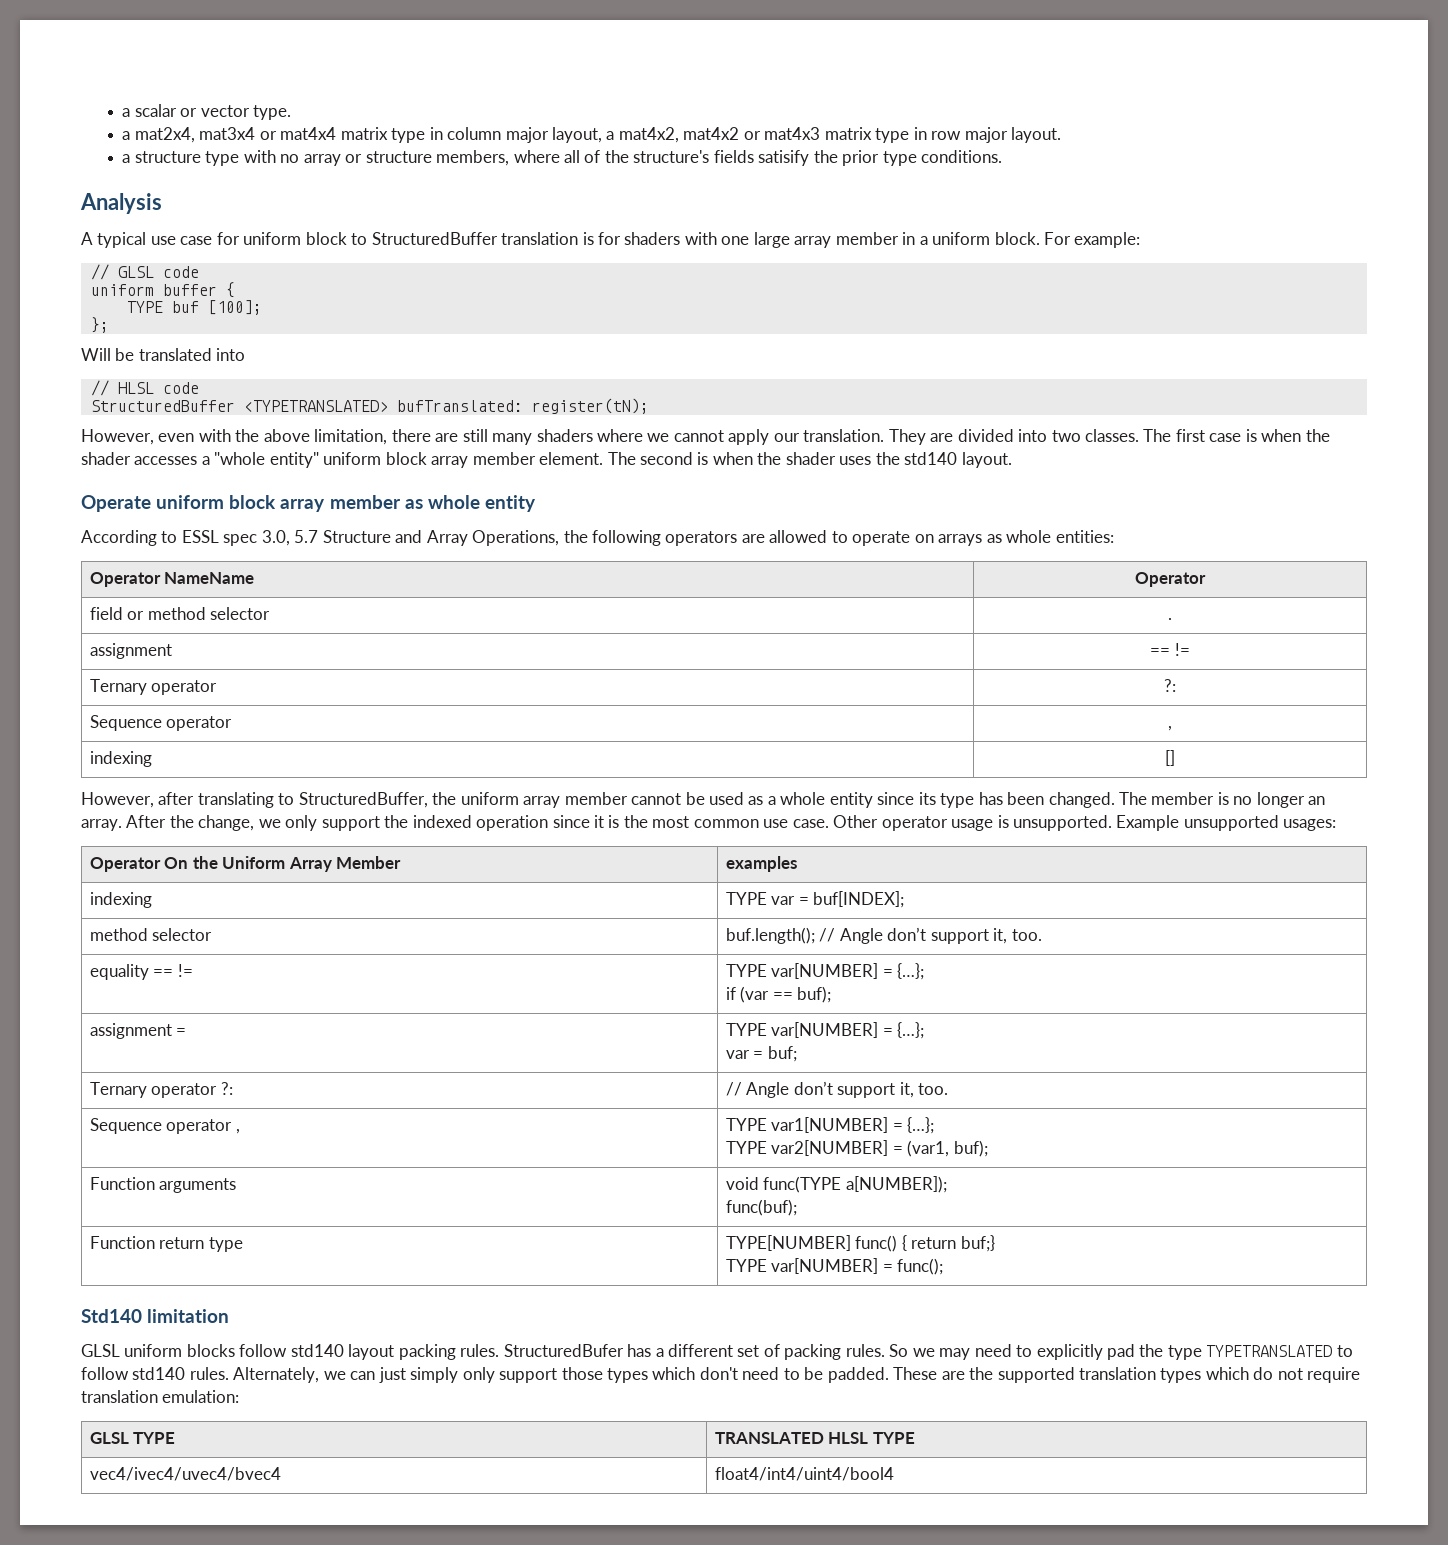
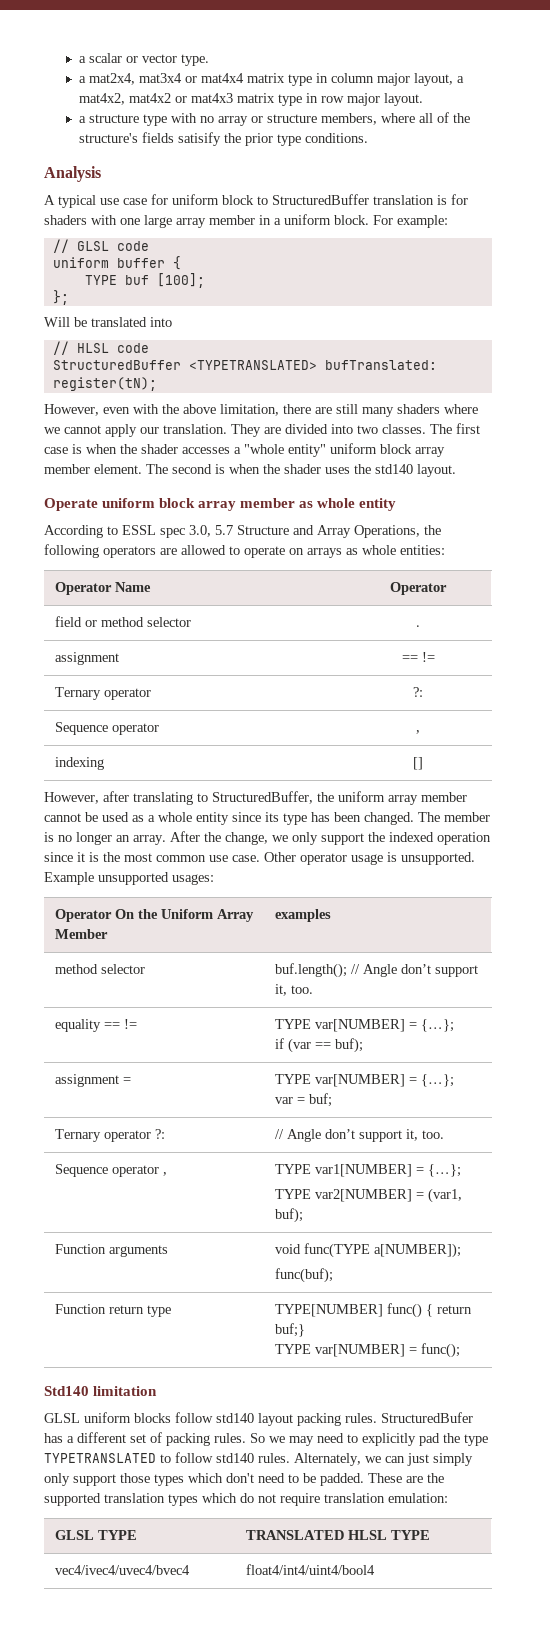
- Operator NameName | Operator
+ Operator Name | Operator
- indexing | TYPE var = buf[INDEX];

